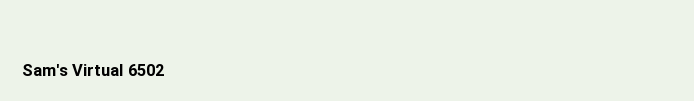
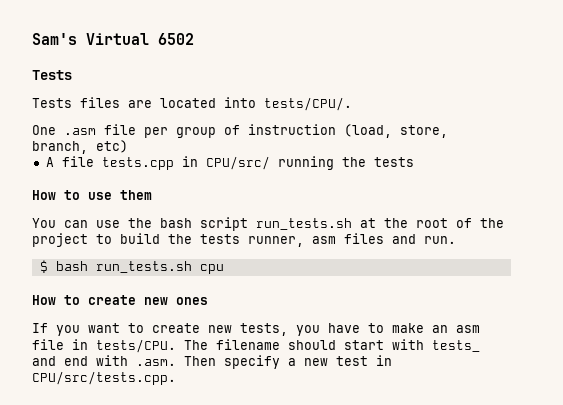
  Sam's Virtual 6502
+ Tests
+ Tests files are located into tests/CPU/.
+ One .asm file per group of instruction (load, store, branch, etc)
+ A file tests.cpp in CPU/src/ running the tests
+ How to use them
+ You can use the bash script run_tests.sh at the root of the project to build the tests runner, asm files and run.
+ $ bash run_tests.sh cpu
+ How to create new ones
+ If you want to create new tests, you have to make an asm file in tests/CPU. The filename should start with tests_ and end with .asm. Then specify a new test in CPU/src/tests.cpp.

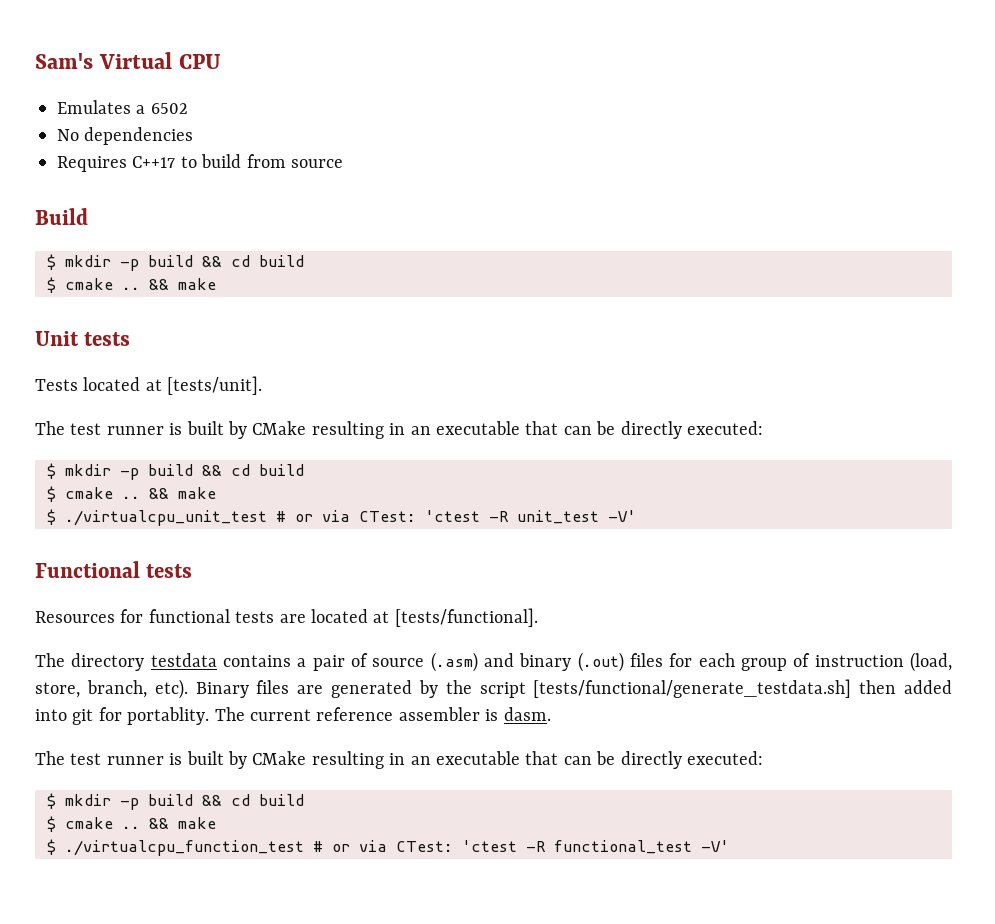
- Sam's Virtual 6502
- Tests
- Tests files are located into tests/CPU/.
- One .asm file per group of instruction (load, store, branch, etc)
- A file tests.cpp in CPU/src/ running the tests
- How to use them
- You can use the bash script run_tests.sh at the root of the project to build the tests runner, asm files and run.
- $ bash run_tests.sh cpu
- How to create new ones
- If you want to create new tests, you have to make an asm file in tests/CPU. The filename should start with tests_ and end with .asm. Then specify a new test in CPU/src/tests.cpp.
+ Sam's Virtual CPU
+ Emulates a 6502
+ No dependencies
+ Requires C++17 to build from source
+ Build
+ $ mkdir -p build && cd build
+ $ cmake .. && make
+ Unit tests
+ Tests located at [tests/unit].
+ The test runner is built by CMake resulting in an executable that can be directly executed:
+ $ mkdir -p build && cd build
+ $ cmake .. && make
+ $ ./virtualcpu_unit_test # or via CTest: 'ctest -R unit_test -V'
+ Functional tests
+ Resources for functional tests are located at [tests/functional].
+ The directory testdata contains a pair of source (.asm) and binary (.out) files for each group of instruction (load, store, branch, etc). Binary files are generated by the script [tests/functional/generate_testdata.sh] then added into git for portablity. The current reference assembler is dasm.
+ The test runner is built by CMake resulting in an executable that can be directly executed:
+ $ mkdir -p build && cd build
+ $ cmake .. && make
+ $ ./virtualcpu_function_test # or via CTest: 'ctest -R functional_test -V'

